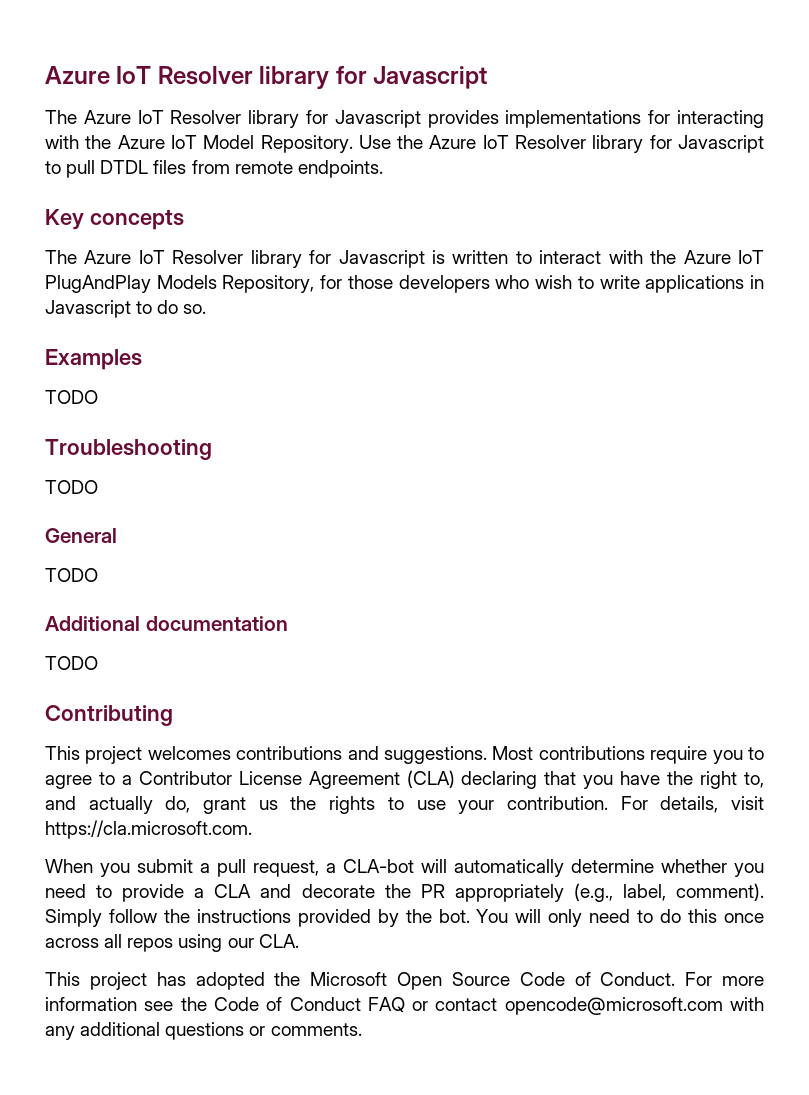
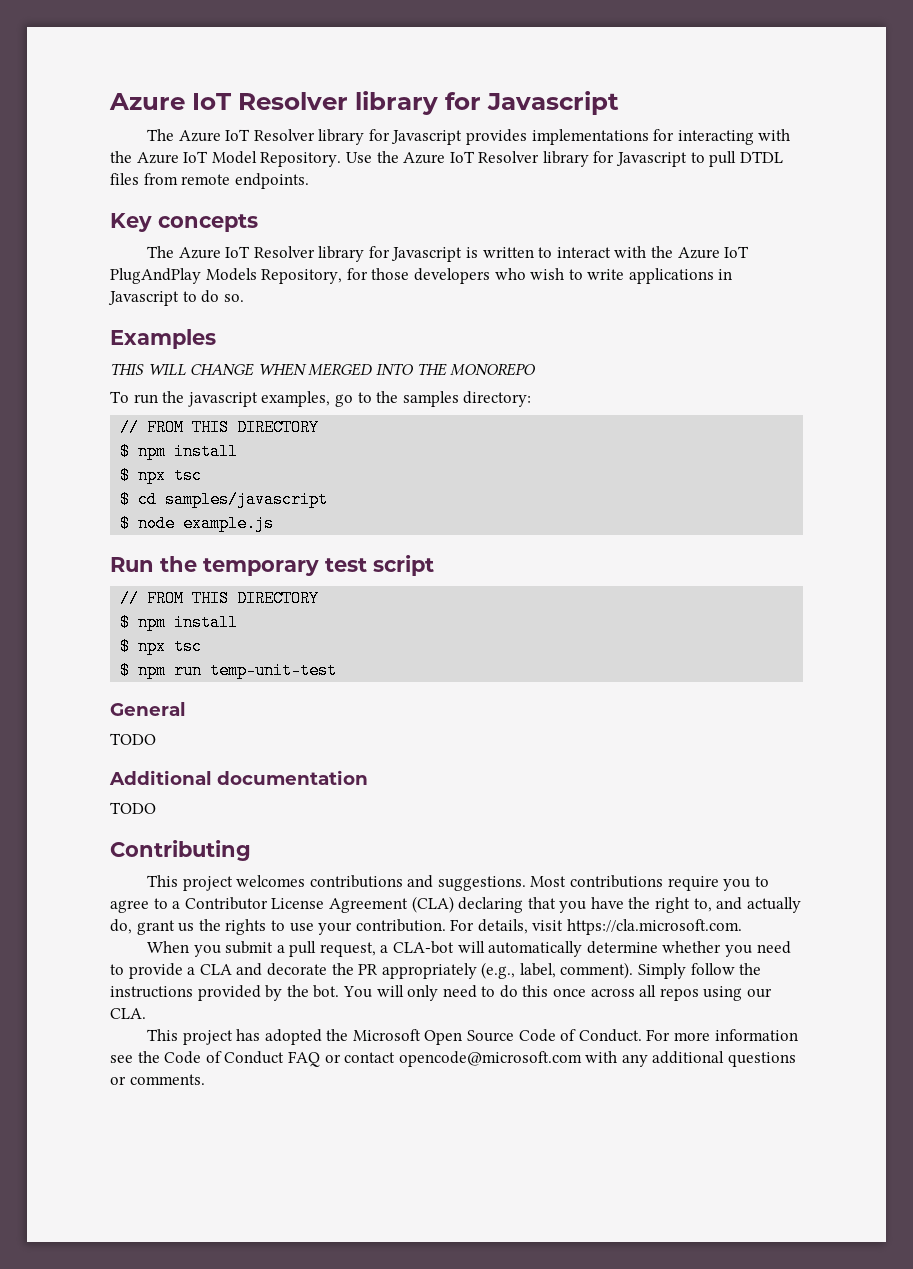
  Examples
- TODO
- Troubleshooting
- TODO
+ THIS WILL CHANGE WHEN MERGED INTO THE MONOREPO
+ To run the javascript examples, go to the samples directory:
+ // FROM THIS DIRECTORY
+ $ npm install
+ $ npx tsc
+ $ cd samples/javascript
+ $ node example.js
+ Run the temporary test script
+ // FROM THIS DIRECTORY
+ $ npm install
+ $ npx tsc
+ $ npm run temp-unit-test

